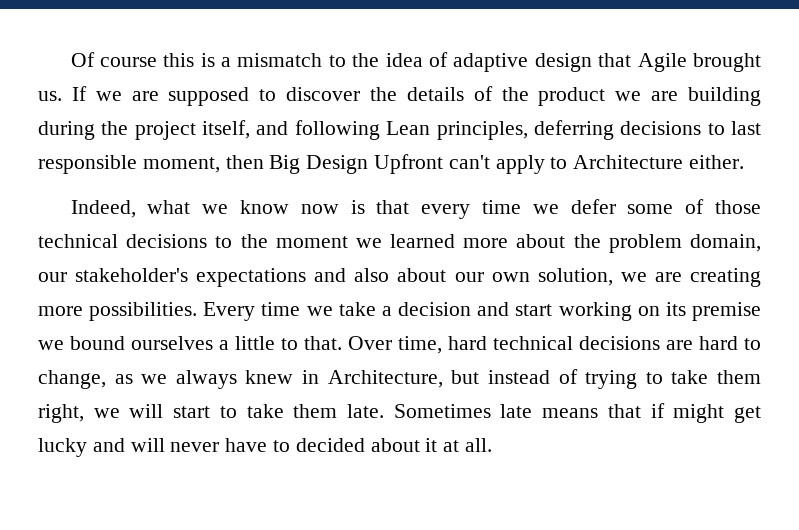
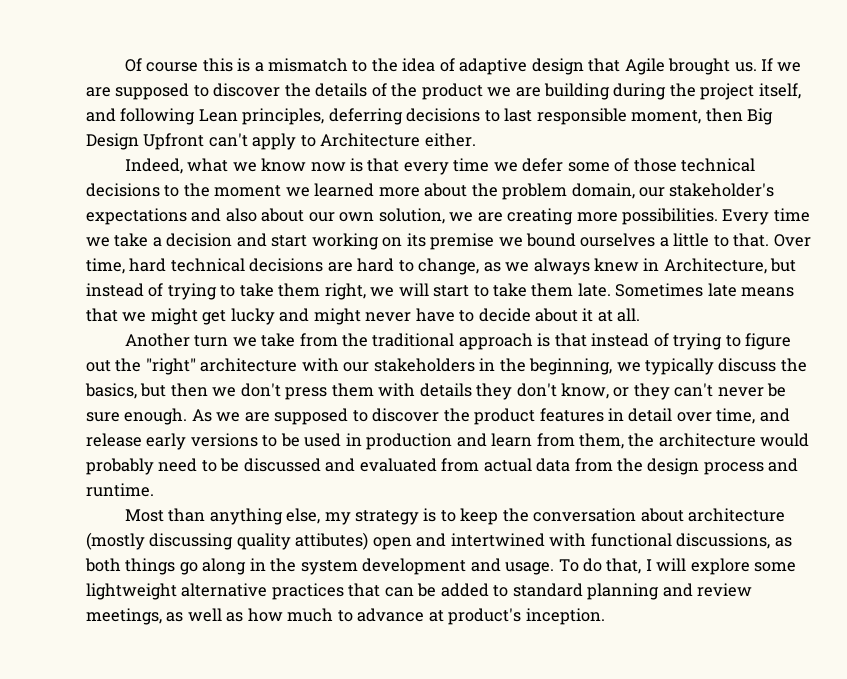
- Sometimes late means that if might get lucky and will never have to decided about it at all.
+ Sometimes late means that we might get lucky and might never have to decide about it at all.
+ Another turn we take from the traditional approach is that instead of trying to figure out the "right" architecture with our stakeholders in the beginning, we typically discuss the basics, but then we don't press them with details they don't know, or they can't never be sure enough. As we are supposed to discover the product features in detail over time, and release early versions to be used in production and learn from them, the architecture would probably need to be discussed and evaluated from actual data from the design process and runtime.
+ Most than anything else, my strategy is to keep the conversation about architecture (mostly discussing quality attibutes) open and intertwined with functional discussions, as both things go along in the system development and usage. To do that, I will explore some lightweight alternative practices that can be added to standard planning and review meetings, as well as how much to advance at product's inception.

